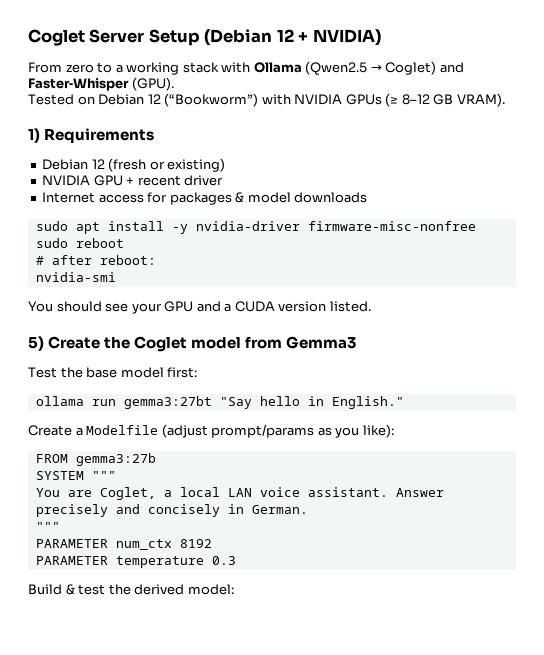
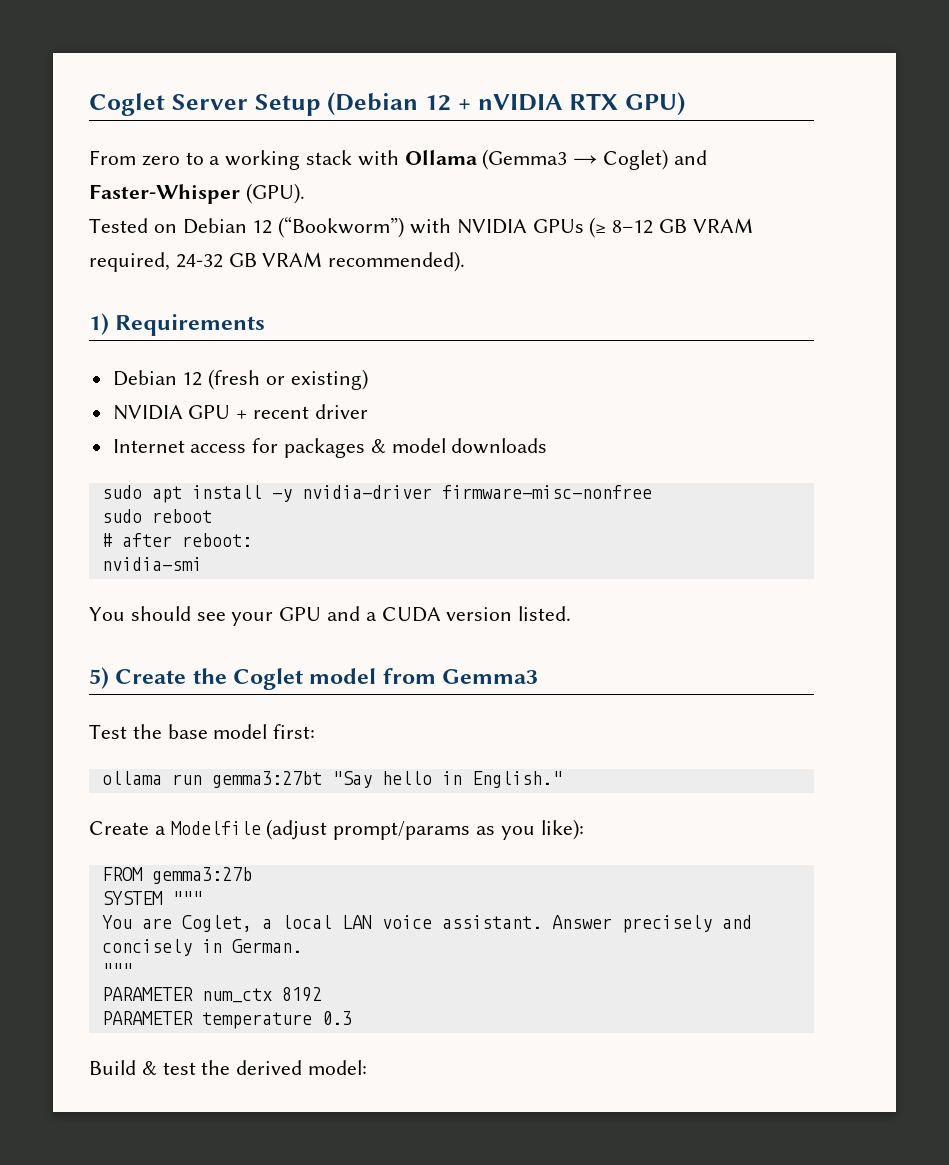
- Coglet Server Setup (Debian 12 + NVIDIA)
+ Coglet Server Setup (Debian 12 + nVIDIA RTX GPU)
- From zero to a working stack with Ollama (Qwen2.5 → Coglet) and Faster‑Whisper (GPU).
+ From zero to a working stack with Ollama (Gemma3 → Coglet) and Faster‑Whisper (GPU).
- Tested on Debian 12 (“Bookworm”) with NVIDIA GPUs (≥ 8–12 GB VRAM).
+ Tested on Debian 12 (“Bookworm”) with NVIDIA GPUs (≥ 8–12 GB VRAM required, 24-32 GB VRAM recommended).

